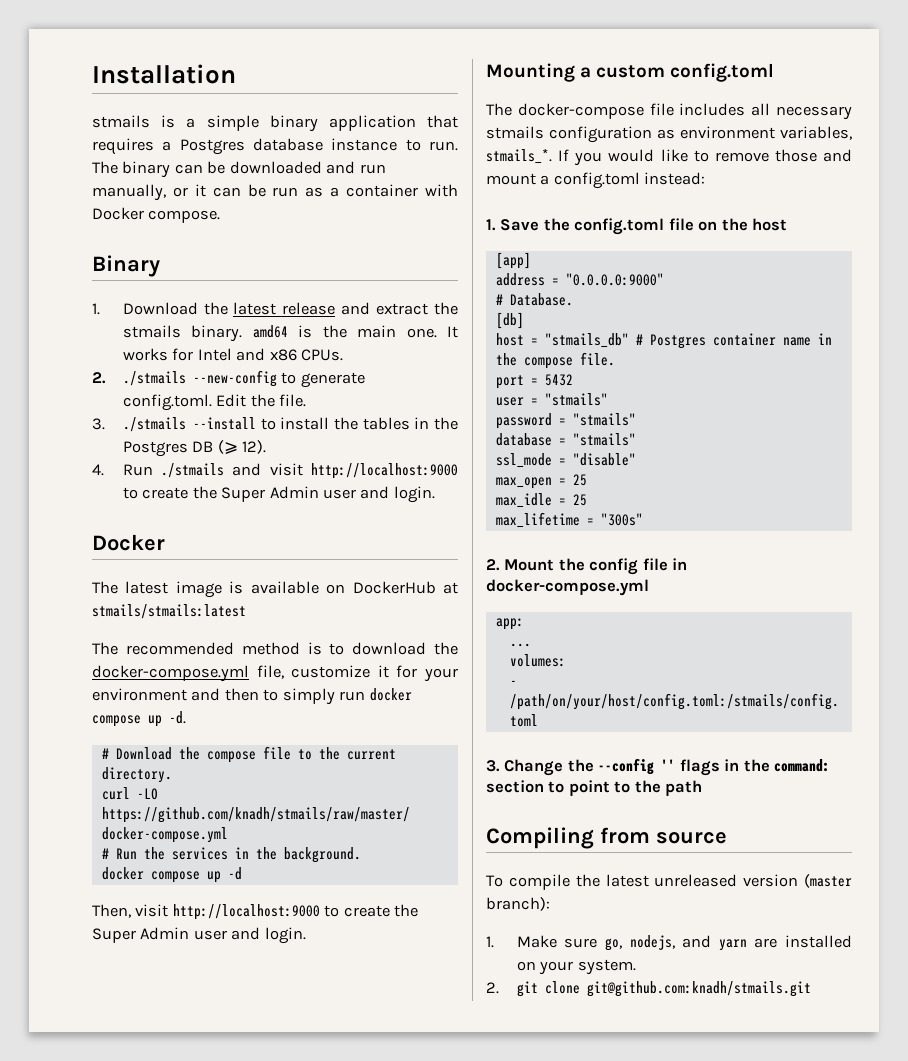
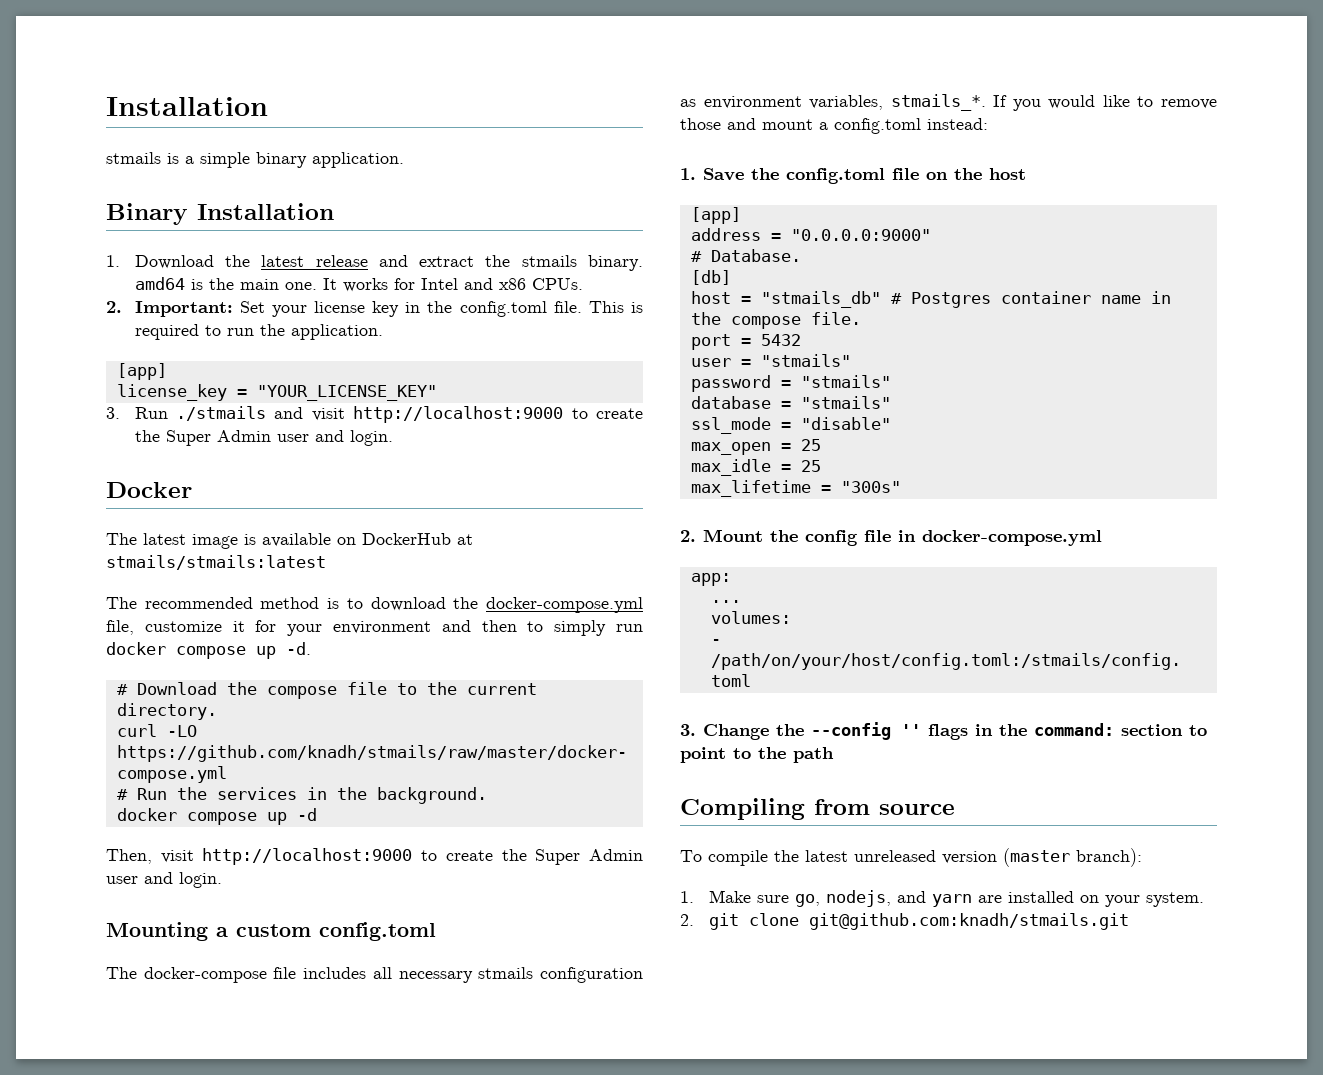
- stmails is a simple binary application that requires a Postgres database instance to run. The binary can be downloaded and run manually, or it can be run as a container with Docker compose.
+ stmails is a simple binary application.
- Binary
+ Binary Installation
- 2. ./stmails --new-config to generate config.toml. Edit the file.
- 3. ./stmails --install to install the tables in the Postgres DB (⩾ 12).
- 4. Run ./stmails and visit http://localhost:9000 to create the Super Admin user and login.
+ 2. Important: Set your license key in the config.toml file. This is required to run the application.
+ [app]
+ license_key = "YOUR_LICENSE_KEY"
+ 3. Run ./stmails and visit http://localhost:9000 to create the Super Admin user and login.

